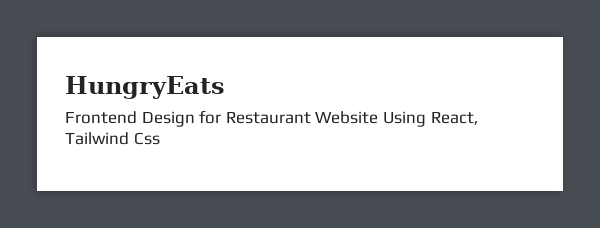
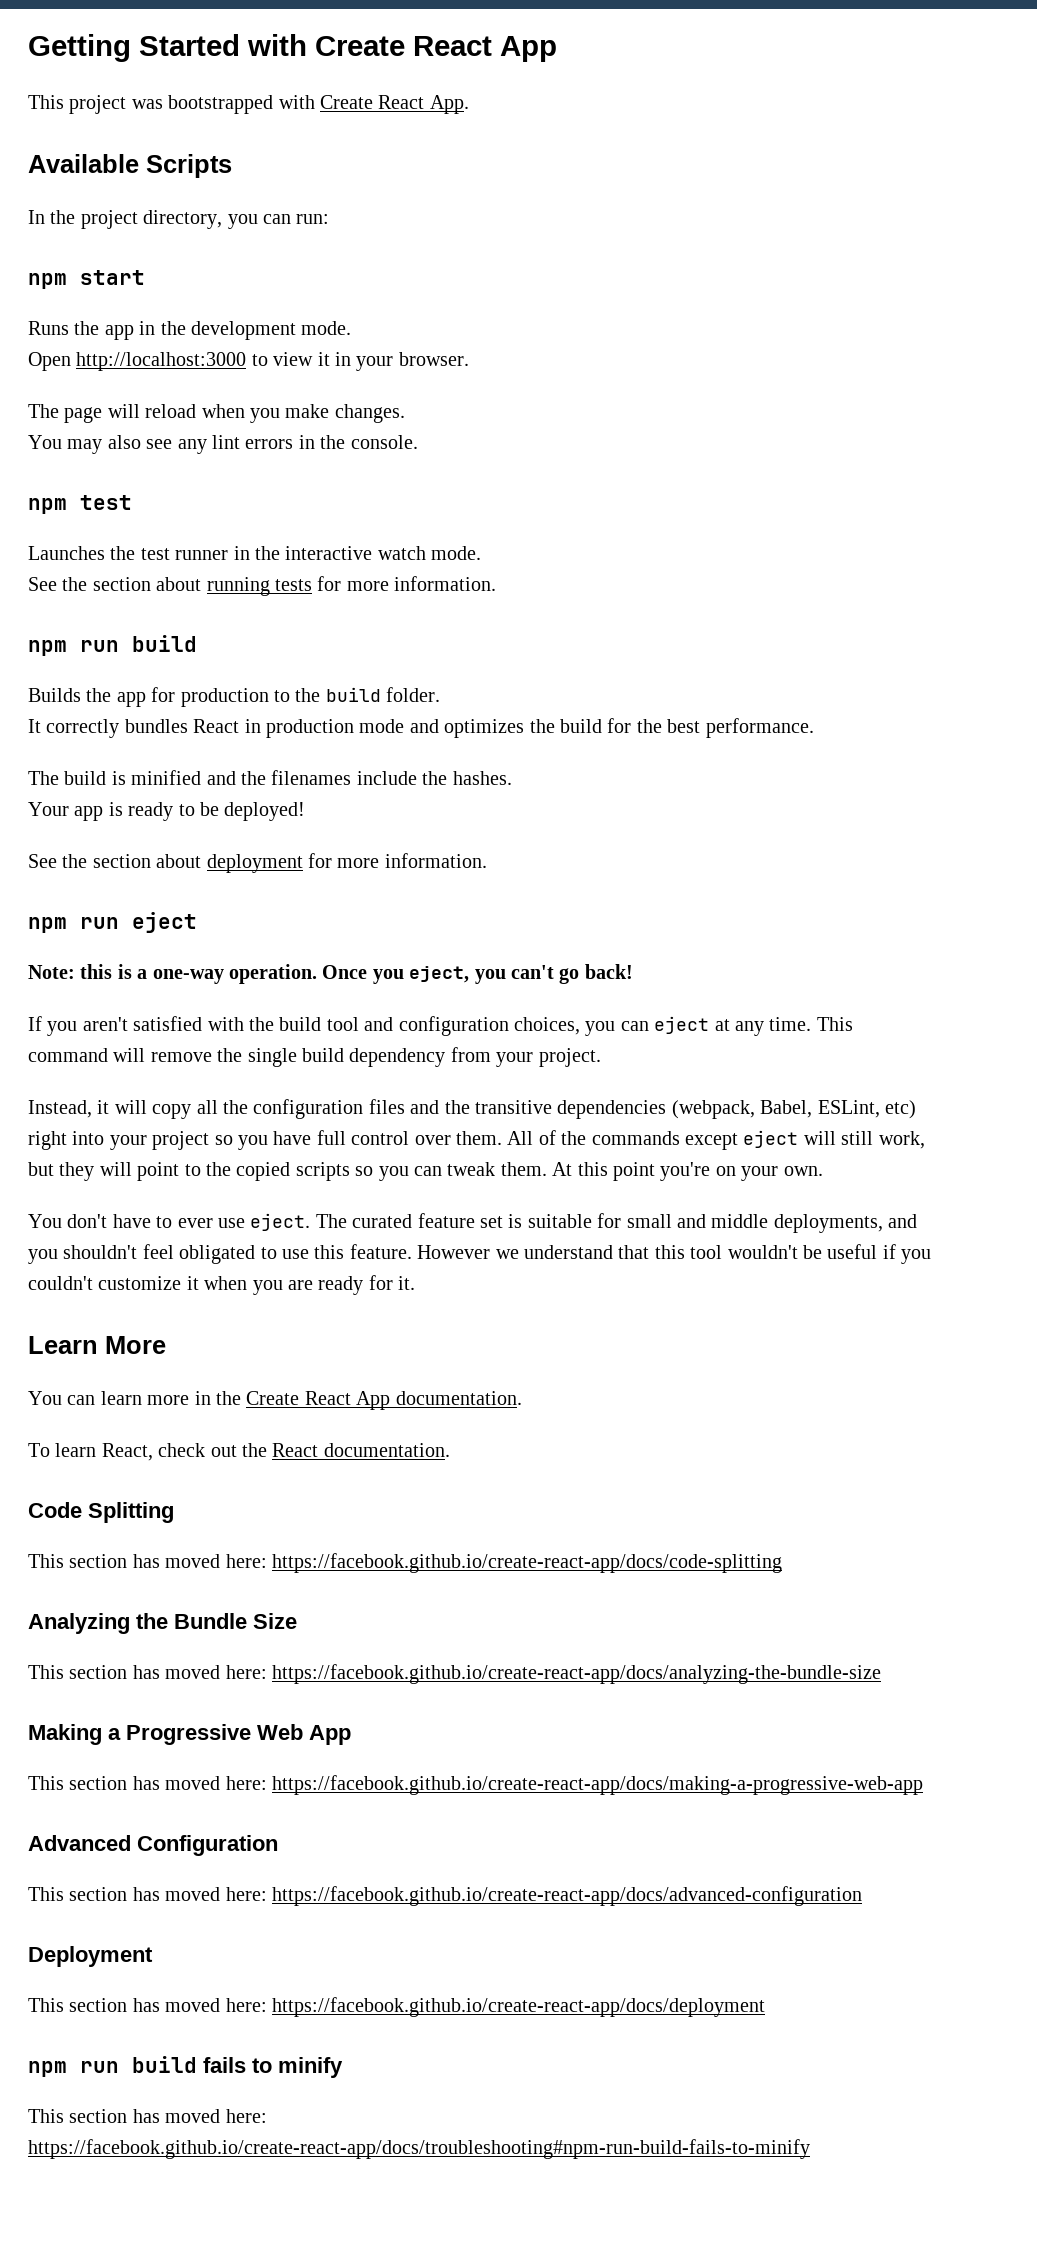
- HungryEats
- Frontend Design for Restaurant Website Using React, Tailwind Css
+ Getting Started with Create React App
+ This project was bootstrapped with Create React App.
+ Available Scripts
+ In the project directory, you can run:
+ npm start
+ Runs the app in the development mode.
+ Open http://localhost:3000 to view it in your browser.
+ The page will reload when you make changes.
+ You may also see any lint errors in the console.
+ npm test
+ Launches the test runner in the interactive watch mode.
+ See the section about running tests for more information.
+ npm run build
+ Builds the app for production to the build folder.
+ It correctly bundles React in production mode and optimizes the build for the best performance.
+ The build is minified and the filenames include the hashes.
+ Your app is ready to be deployed!
+ See the section about deployment for more information.
+ npm run eject
+ Note: this is a one-way operation. Once you eject, you can't go back!
+ If you aren't satisfied with the build tool and configuration choices, you can eject at any time. This command will remove the single build dependency from your project.
+ Instead, it will copy all the configuration files and the transitive dependencies (webpack, Babel, ESLint, etc) right into your project so you have full control over them. All of the commands except eject will still work, but they will point to the copied scripts so you can tweak them. At this point you're on your own.
+ You don't have to ever use eject. The curated feature set is suitable for small and middle deployments, and you shouldn't feel obligated to use this feature. However we understand that this tool wouldn't be useful if you couldn't customize it when you are ready for it.
+ Learn More
+ You can learn more in the Create React App documentation.
+ To learn React, check out the React documentation.
+ Code Splitting
+ This section has moved here: https://facebook.github.io/create-react-app/docs/code-splitting
+ Analyzing the Bundle Size
+ This section has moved here: https://facebook.github.io/create-react-app/docs/analyzing-the-bundle-size
+ Making a Progressive Web App
+ This section has moved here: https://facebook.github.io/create-react-app/docs/making-a-progressive-web-app
+ Advanced Configuration
+ This section has moved here: https://facebook.github.io/create-react-app/docs/advanced-configuration
+ Deployment
+ This section has moved here: https://facebook.github.io/create-react-app/docs/deployment
+ npm run build fails to minify
+ This section has moved here: https://facebook.github.io/create-react-app/docs/troubleshooting#npm-run-build-fails-to-minify

